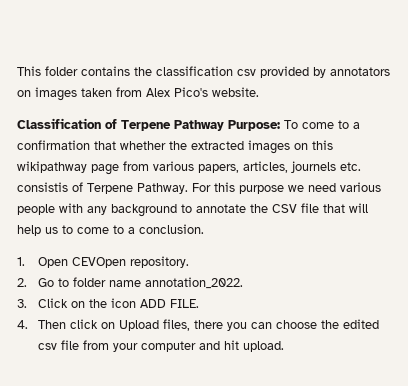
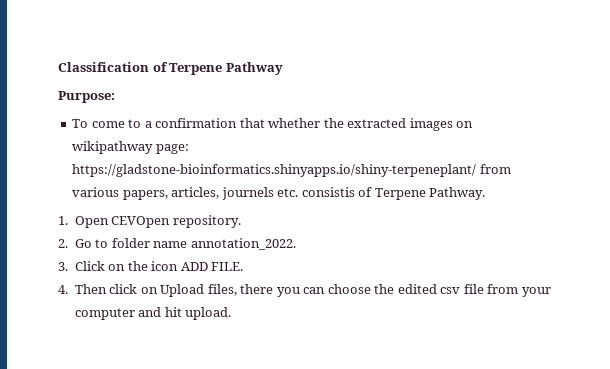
- This folder contains the classification csv provided by annotators on images taken from Alex Pico's website.
- Classification of Terpene Pathway Purpose: To come to a confirmation that whether the extracted images on this wikipathway page from various papers, articles, journels etc. consistis of Terpene Pathway. For this purpose we need various people with any background to annotate the CSV file that will help us to come to a conclusion.
+ Classification of Terpene Pathway
+ Purpose:
+ To come to a confirmation that whether the extracted images on wikipathway page: https://gladstone-bioinformatics.shinyapps.io/shiny-terpeneplant/ from various papers, articles, journels etc. consistis of Terpene Pathway.

